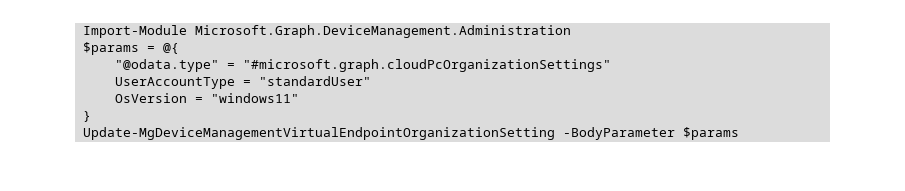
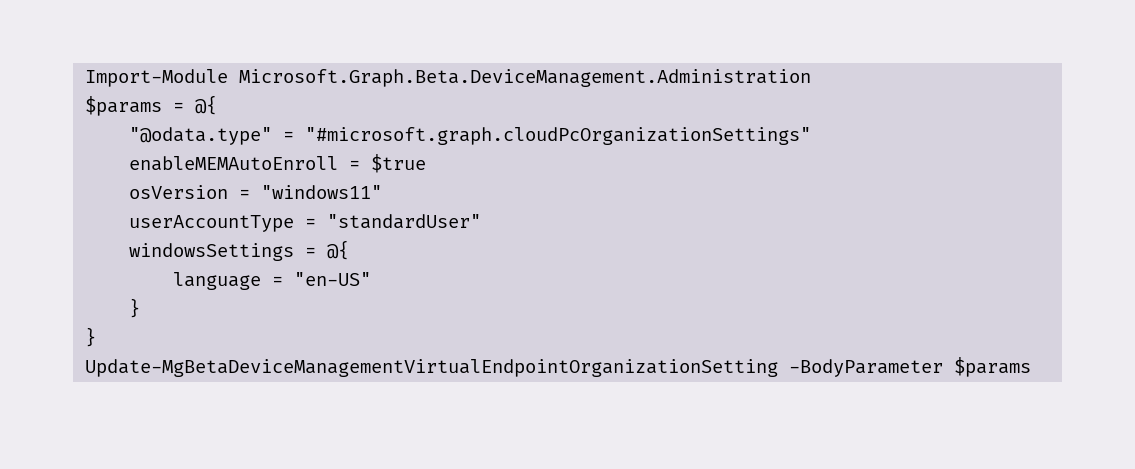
- Import-Module Microsoft.Graph.DeviceManagement.Administration
+ Import-Module Microsoft.Graph.Beta.DeviceManagement.Administration
- UserAccountType = "standardUser"
- OsVersion = "windows11"
+ enableMEMAutoEnroll = $true
+ osVersion = "windows11"
+ userAccountType = "standardUser"
+ windowsSettings = @{
+ language = "en-US"
  }
- Update-MgDeviceManagementVirtualEndpointOrganizationSetting -BodyParameter $params
+ }
+ Update-MgBetaDeviceManagementVirtualEndpointOrganizationSetting -BodyParameter $params

